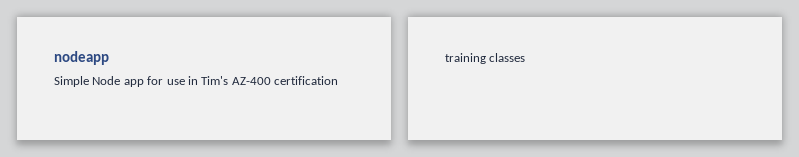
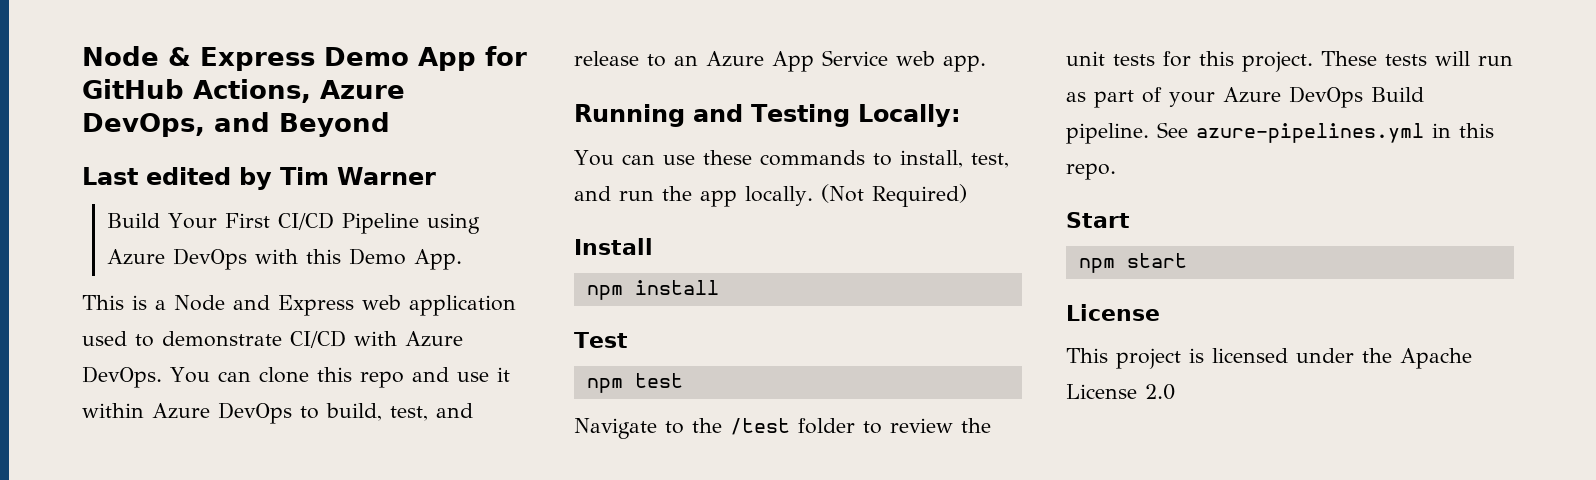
- nodeapp
- Simple Node app for use in Tim's AZ-400 certification training classes
+ Node & Express Demo App for GitHub Actions, Azure DevOps, and Beyond
+ Last edited by Tim Warner
+ Build Your First CI/CD Pipeline using Azure DevOps with this Demo App.
+ This is a Node and Express web application used to demonstrate CI/CD with Azure DevOps. You can clone this repo and use it within Azure DevOps to build, test, and release to an Azure App Service web app.
+ Running and Testing Locally:
+ You can use these commands to install, test, and run the app locally. (Not Required)
+ Install
+ npm install
+ Test
+ npm test
+ Navigate to the /test folder to review the unit tests for this project. These tests will run as part of your Azure DevOps Build pipeline. See azure-pipelines.yml in this repo.
+ Start
+ npm start
+ License
+ This project is licensed under the Apache License 2.0

